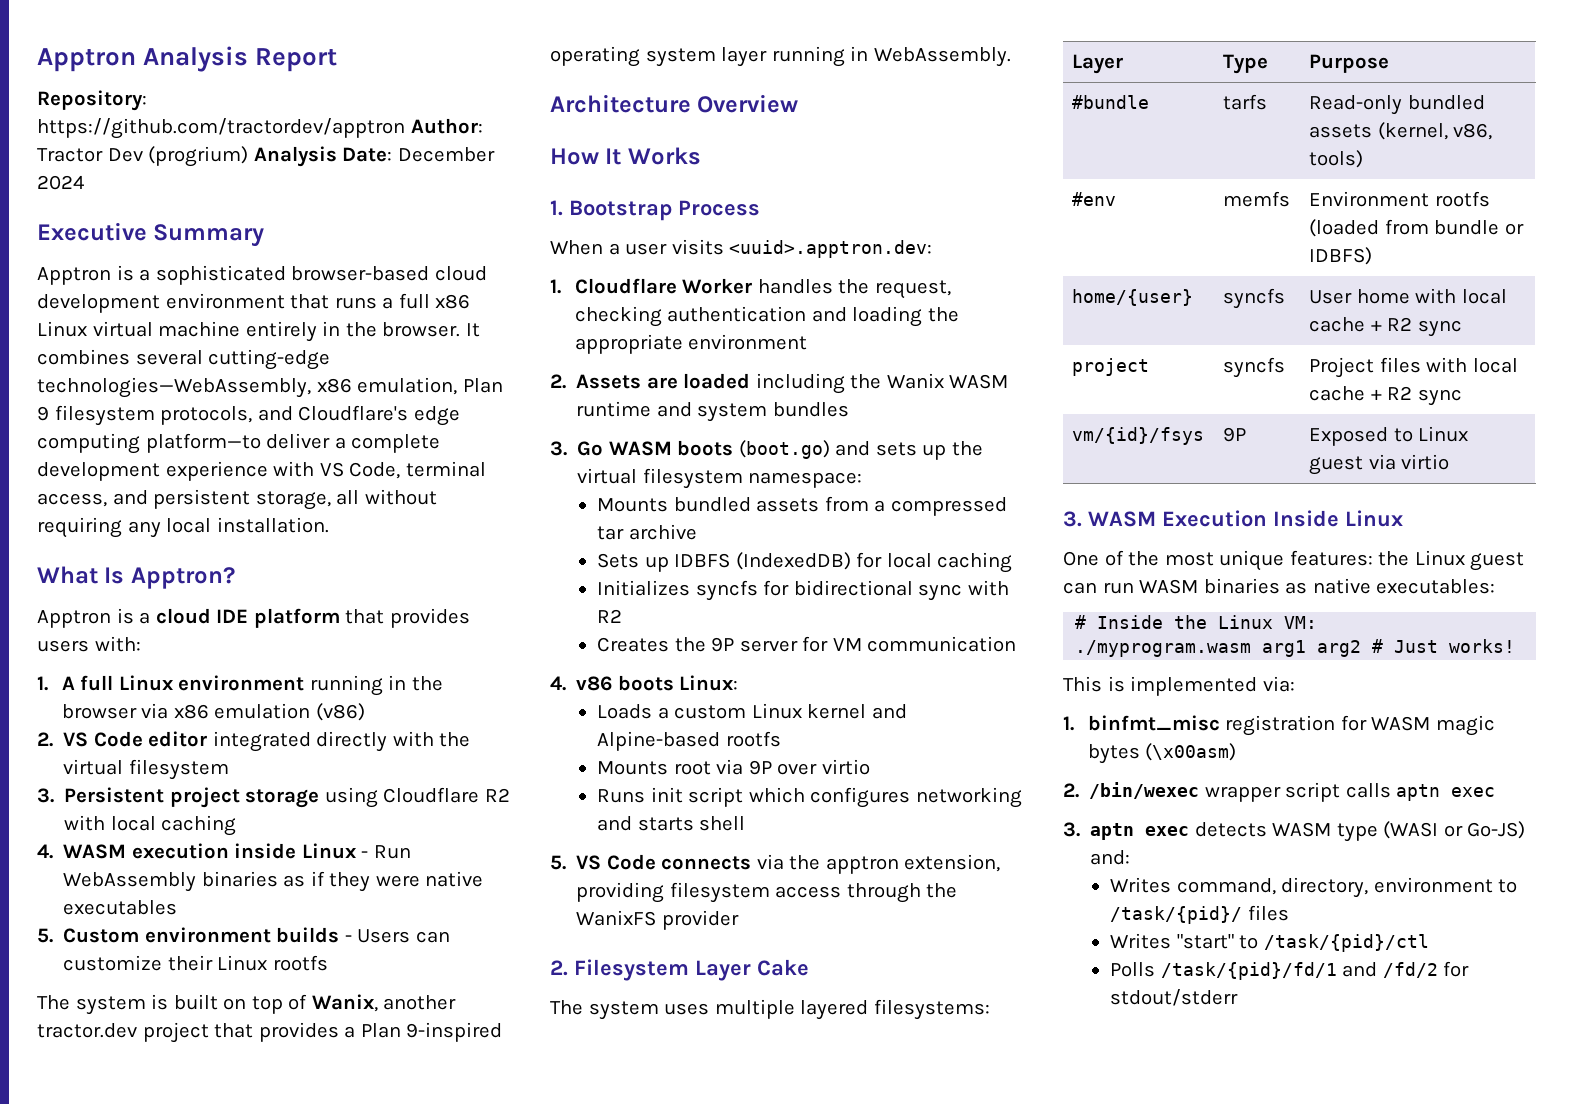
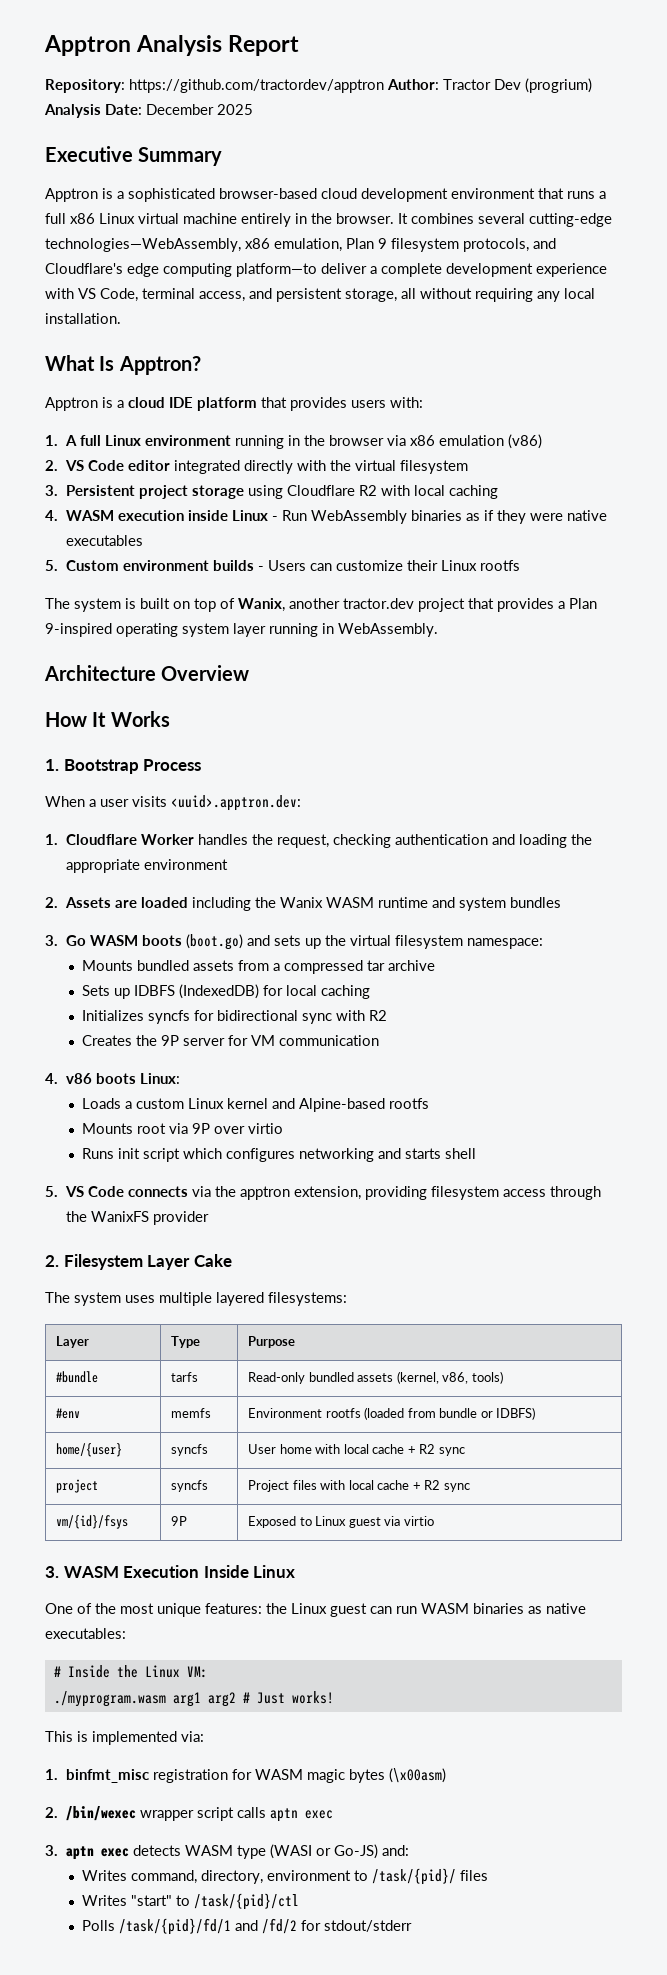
- Repository: https://github.com/tractordev/apptron Author: Tractor Dev (progrium) Analysis Date: December 2024
+ Repository: https://github.com/tractordev/apptron Author: Tractor Dev (progrium) Analysis Date: December 2025

